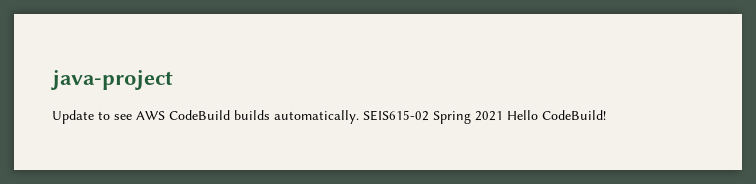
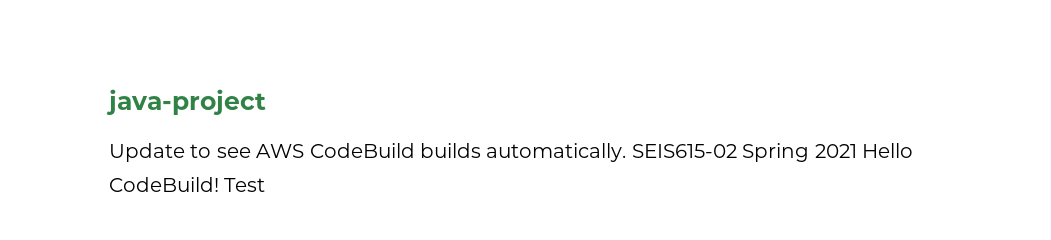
+ Test

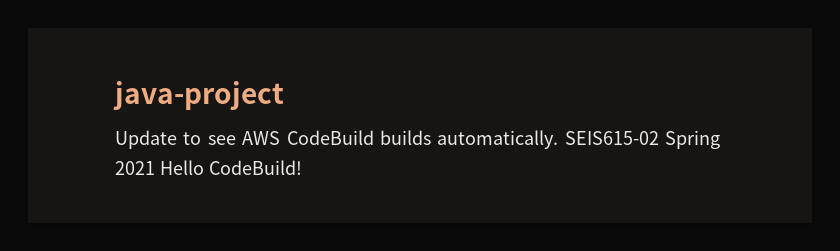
- Test

